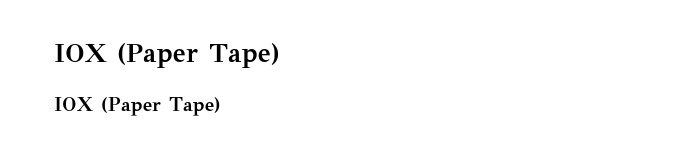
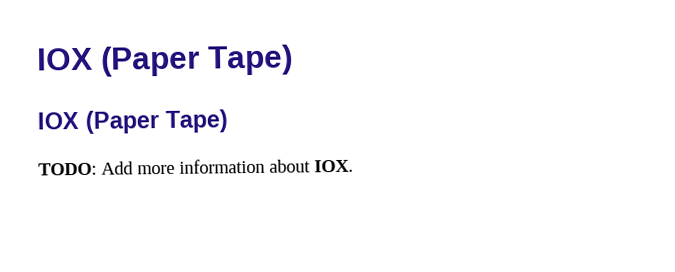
+ TODO: Add more information about IOX.

